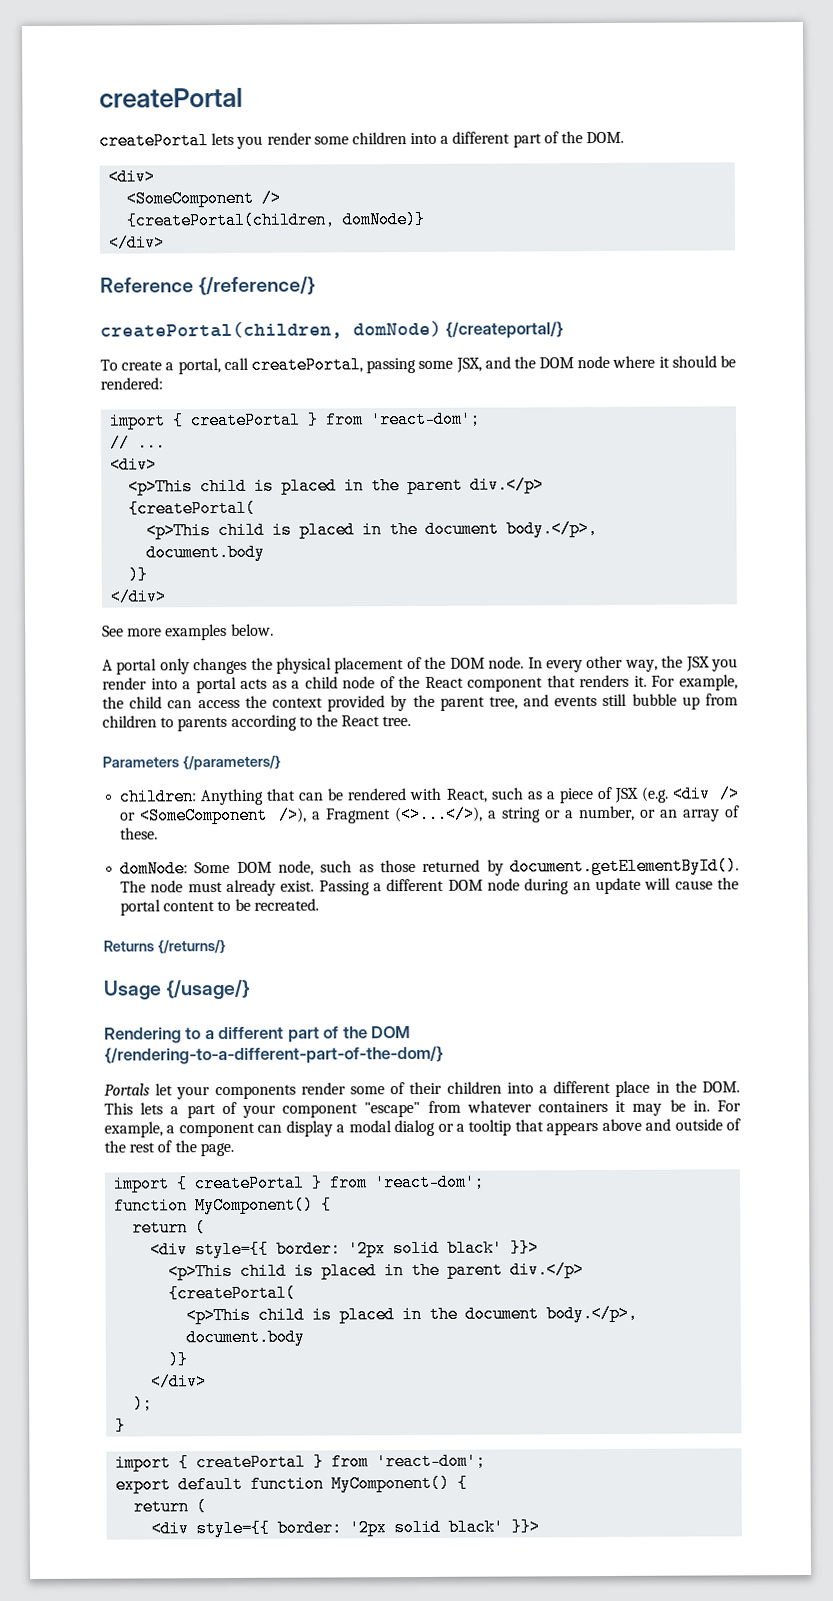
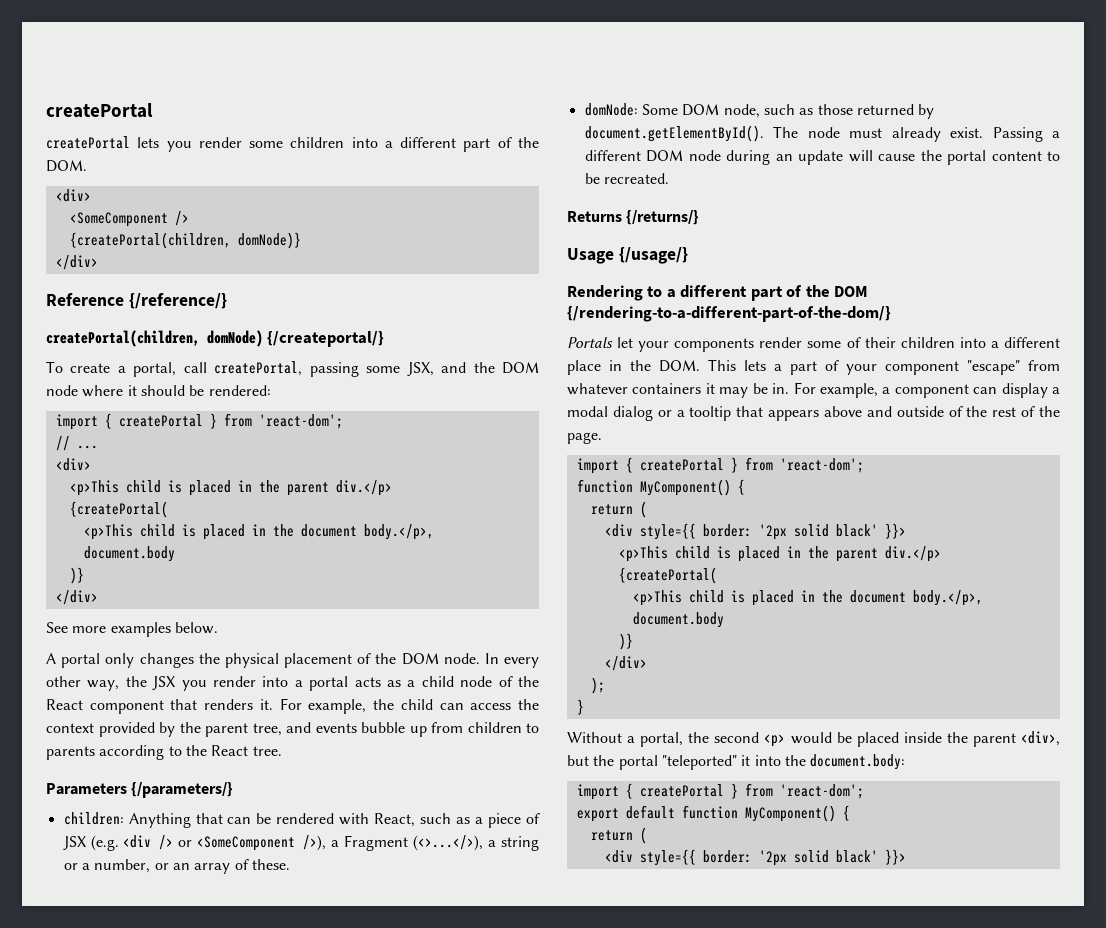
- For example, the child can access the context provided by the parent tree, and events still bubble up from children to parents according to the React tree.
+ For example, the child can access the context provided by the parent tree, and events bubble up from children to parents according to the React tree.
+ Without a portal, the second <p> would be placed inside the parent <div>, but the portal "teleported" it into the document.body:

